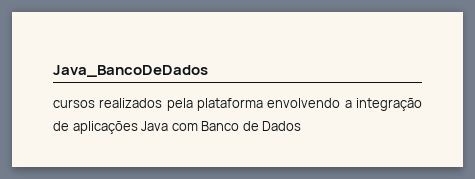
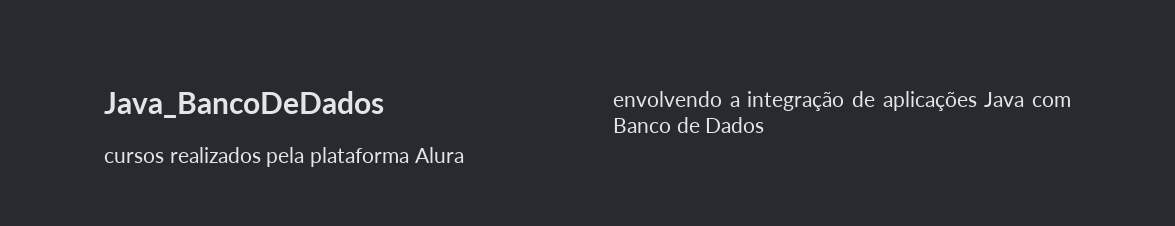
- cursos realizados pela plataforma envolvendo a integração de aplicações Java com Banco de Dados
+ cursos realizados pela plataforma Alura envolvendo a integração de aplicações Java com Banco de Dados

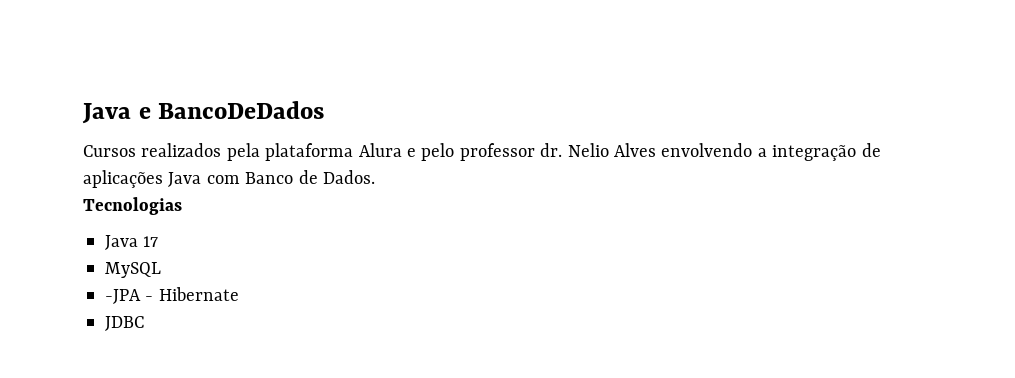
- Java_BancoDeDados
- cursos realizados pela plataforma Alura envolvendo a integração de aplicações Java com Banco de Dados
+ Java e BancoDeDados
+ Cursos realizados pela plataforma Alura e pelo professor dr. Nelio Alves envolvendo a integração de aplicações Java com Banco de Dados.
+ Tecnologias
+ Java 17
+ MySQL
+ -JPA - Hibernate
+ JDBC

